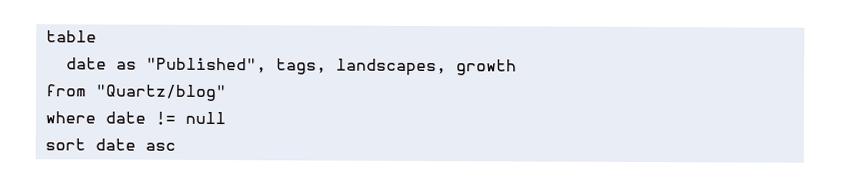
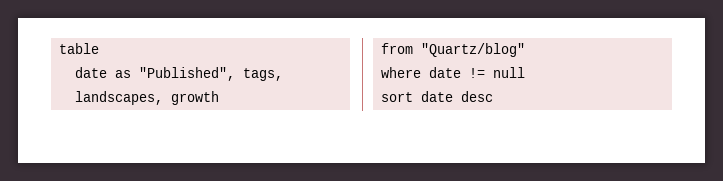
- sort date asc
+ sort date desc

